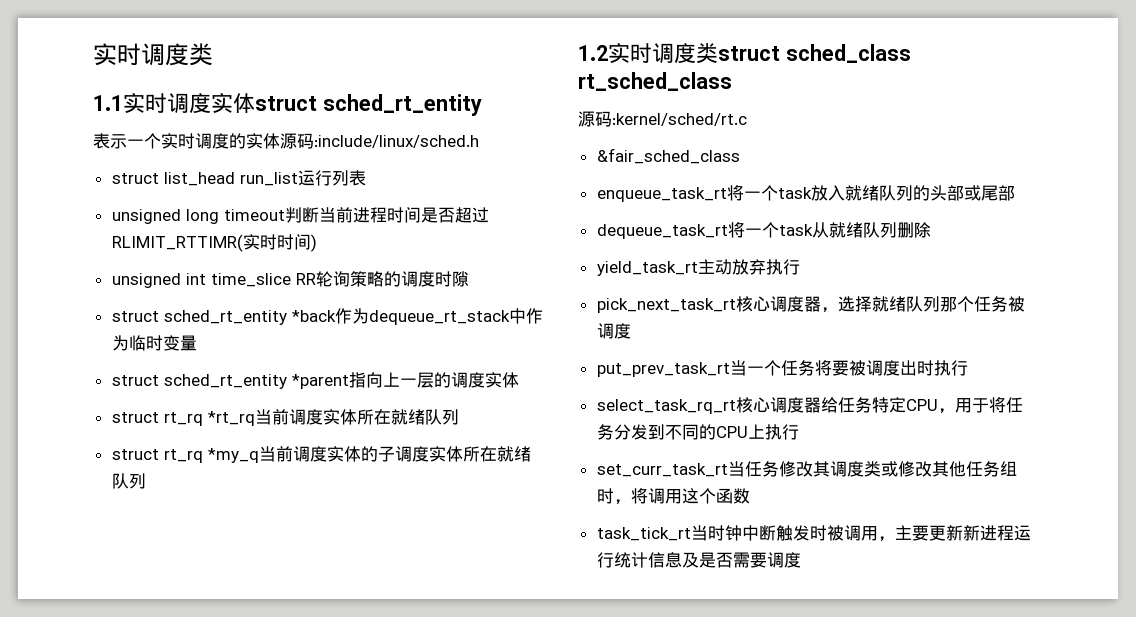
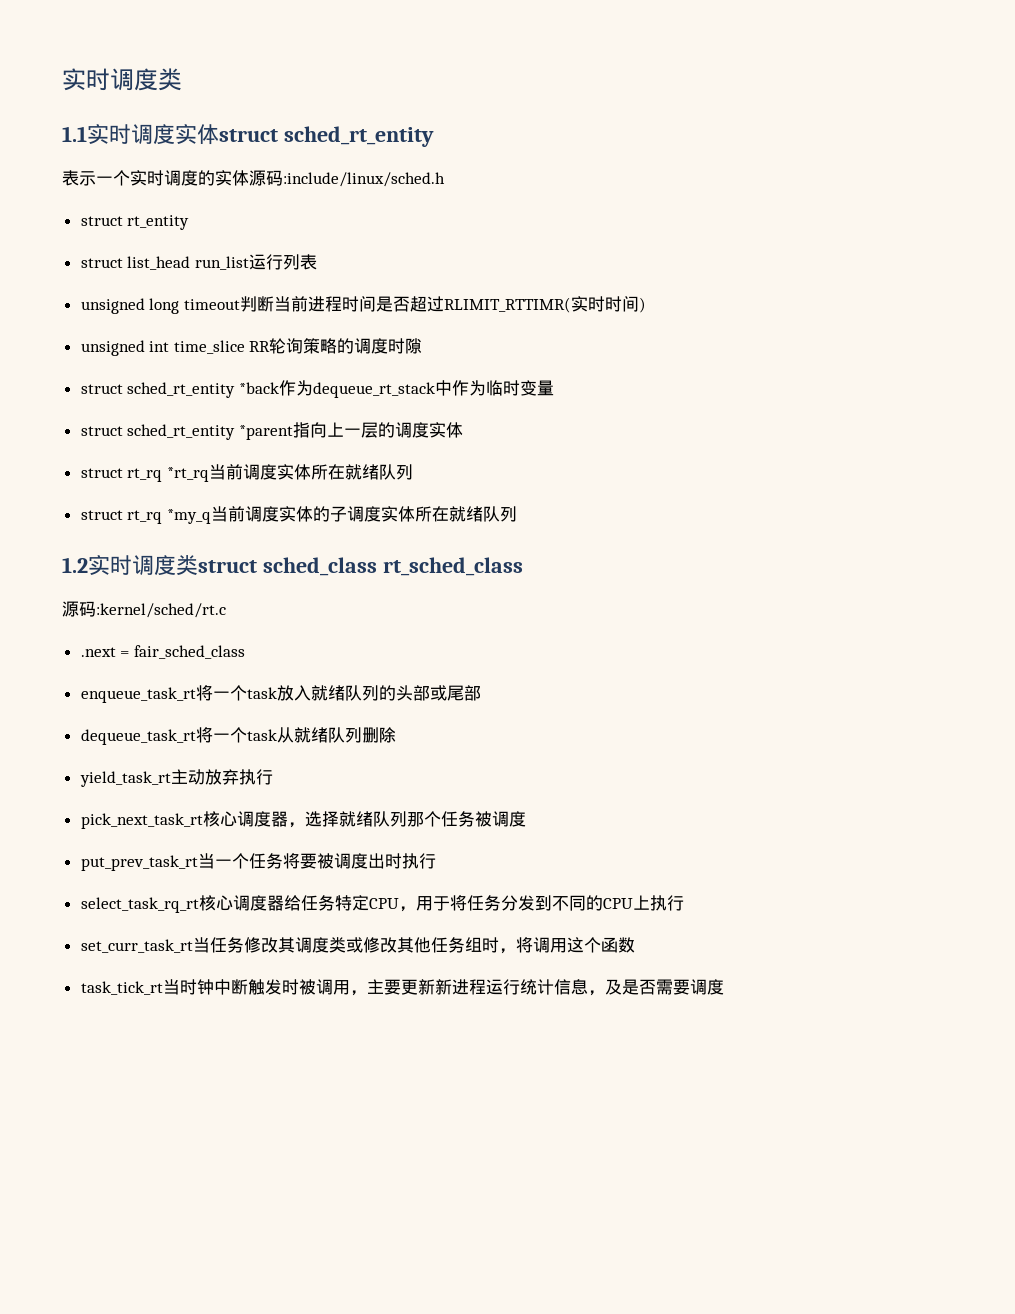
+ struct rt_entity
- &fair_sched_class
+ .next = fair_sched_class
- task_tick_rt当时钟中断触发时被调用，主要更新新进程运行统计信息及是否需要调度
+ task_tick_rt当时钟中断触发时被调用，主要更新新进程运行统计信息，及是否需要调度

